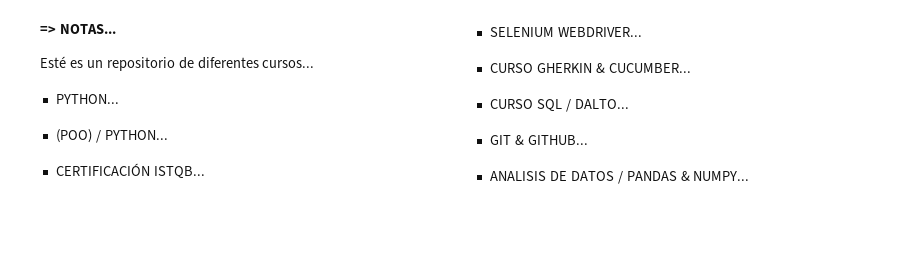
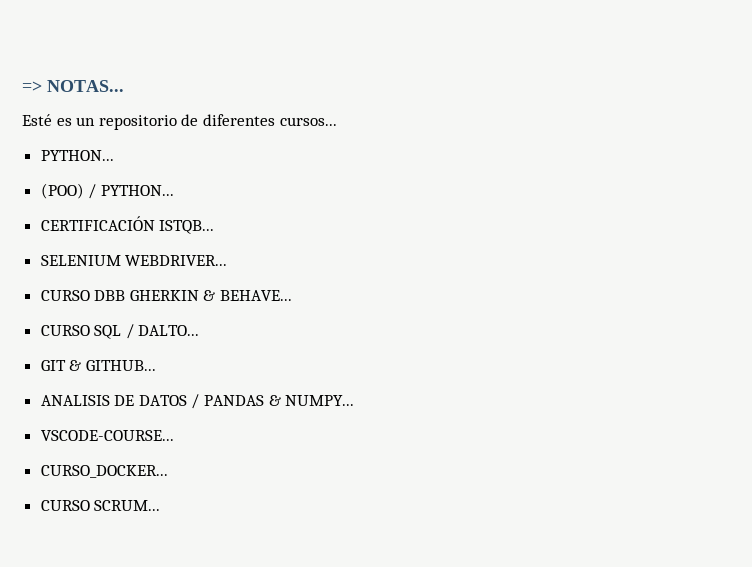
- CURSO GHERKIN & CUCUMBER...
+ CURSO DBB GHERKIN & BEHAVE...
+ VSCODE-COURSE...
+ CURSO_DOCKER...
+ CURSO SCRUM...

